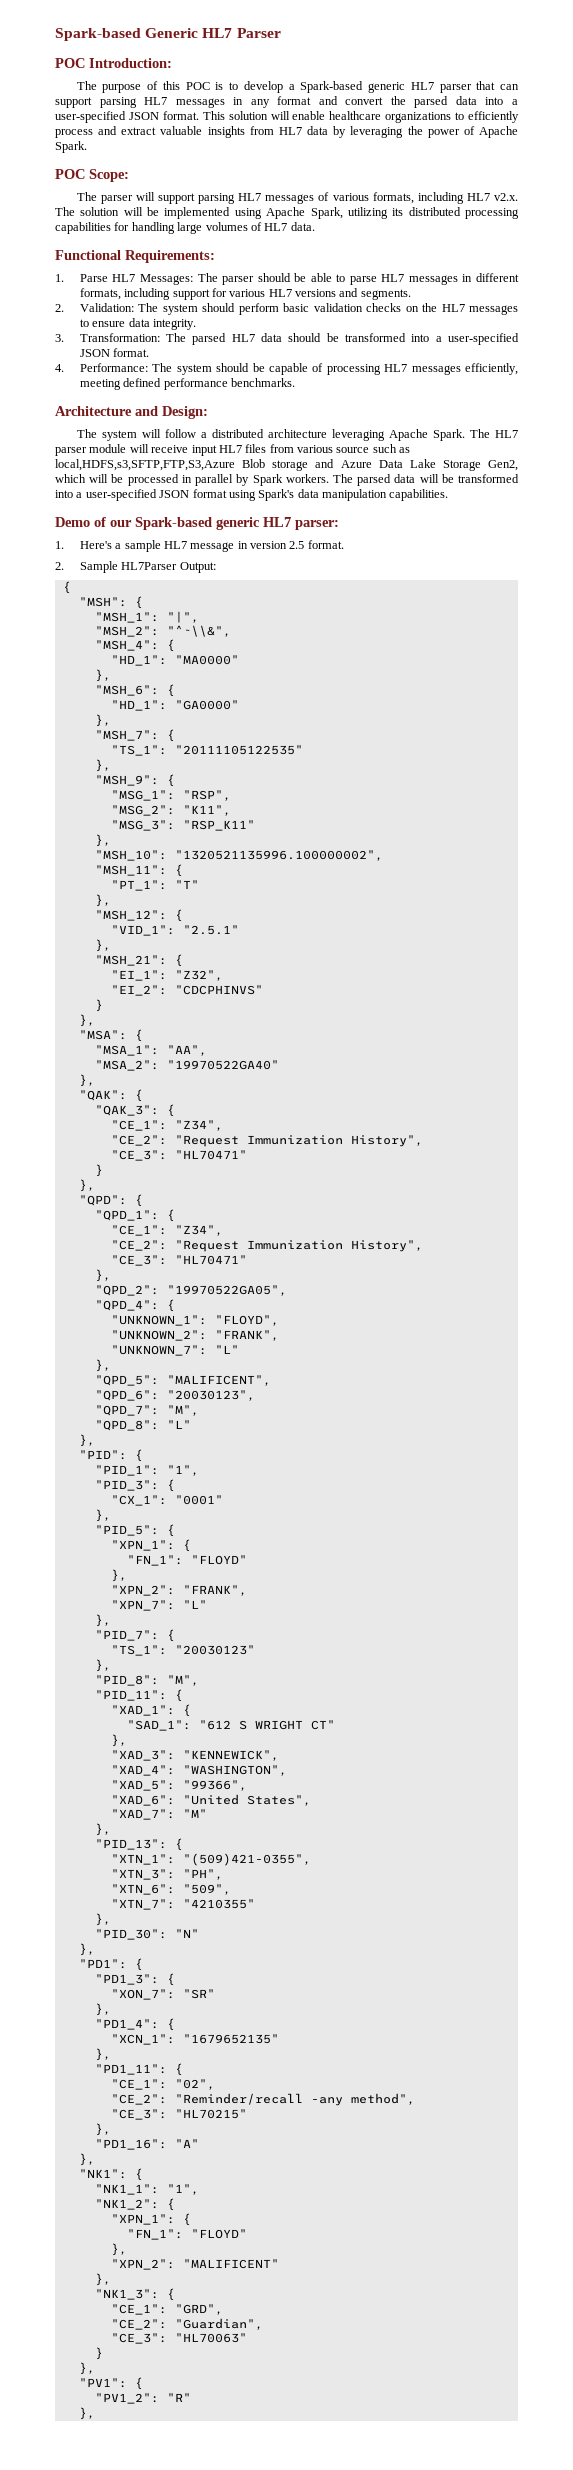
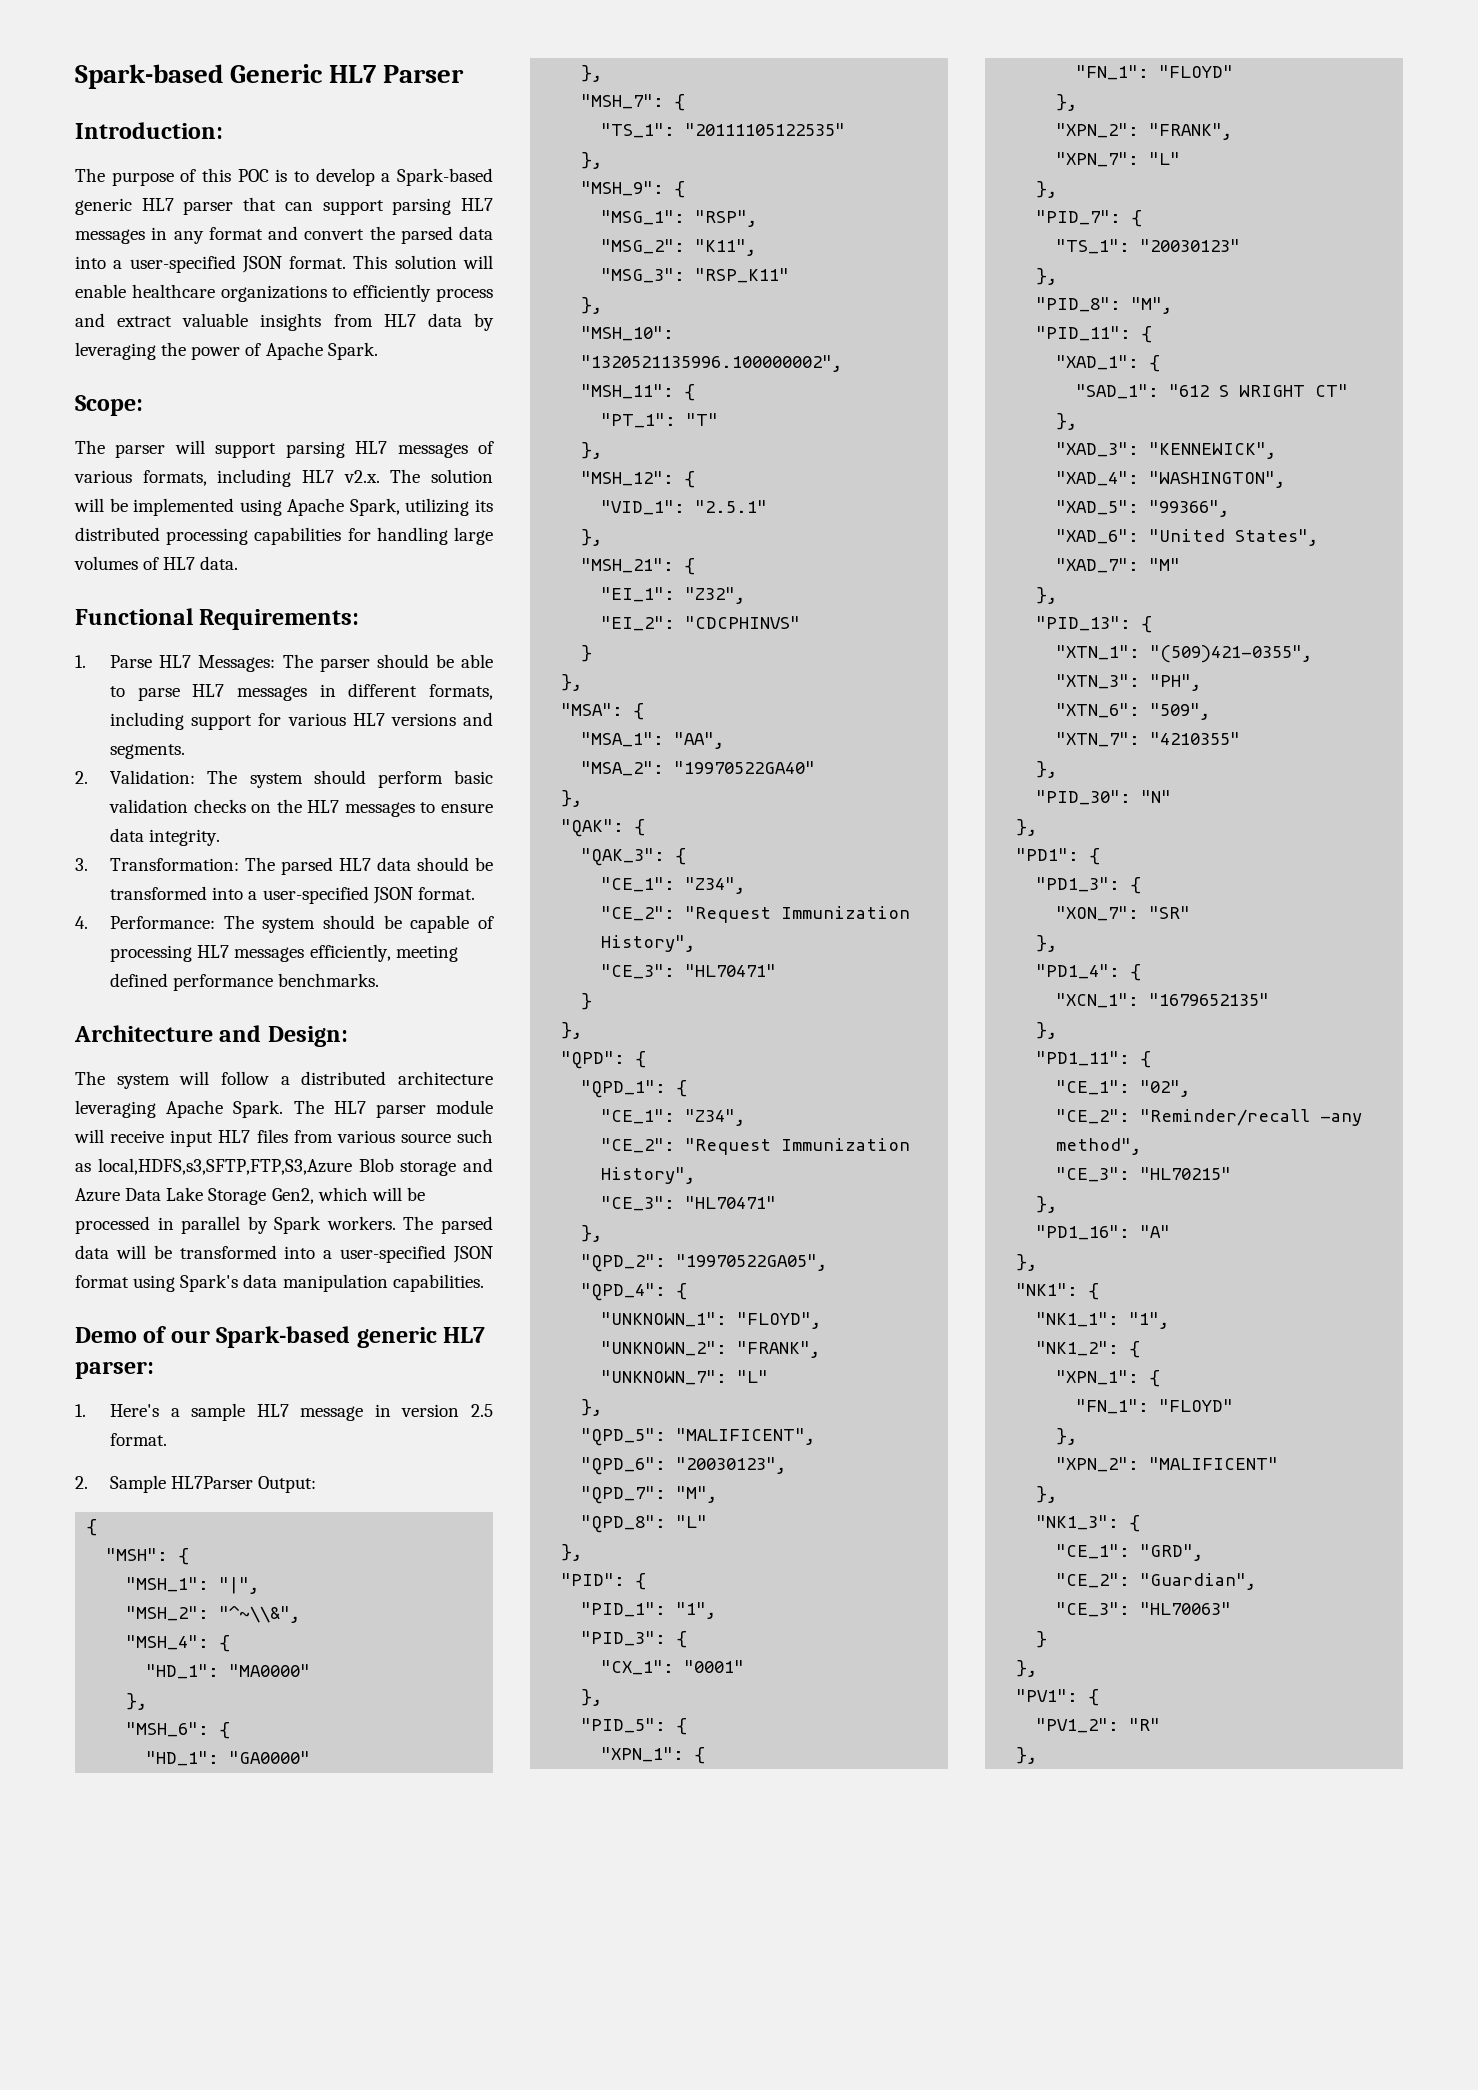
- POC Introduction:
+ Introduction:
- POC Scope:
+ Scope:

